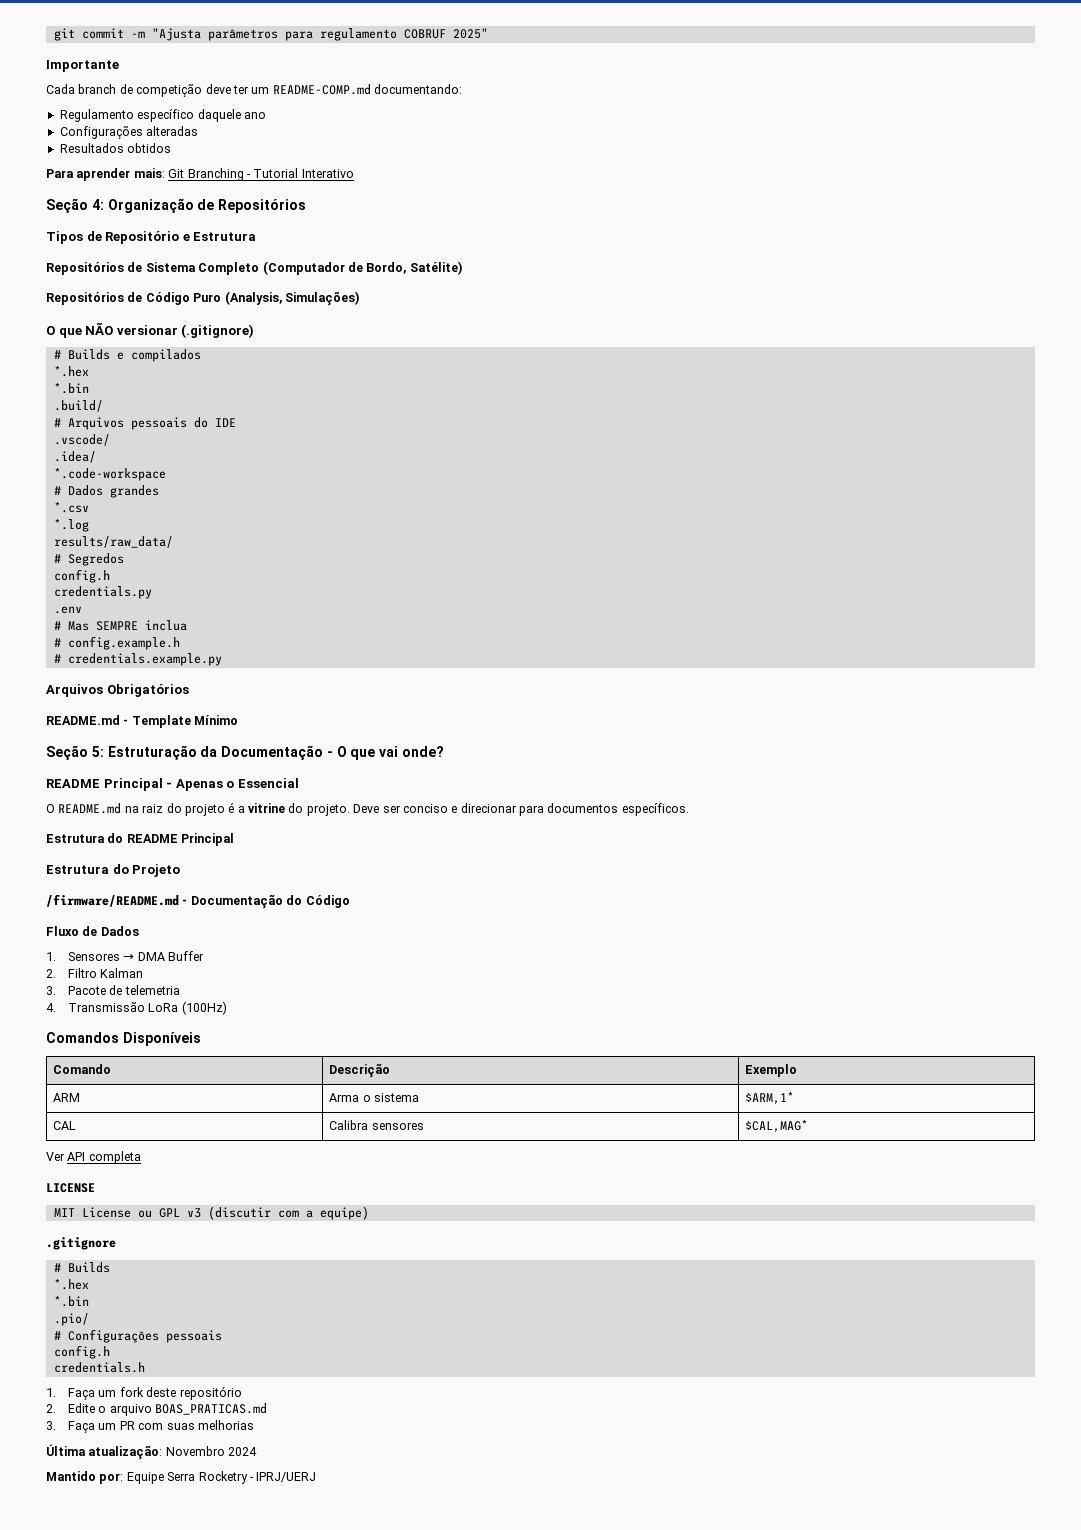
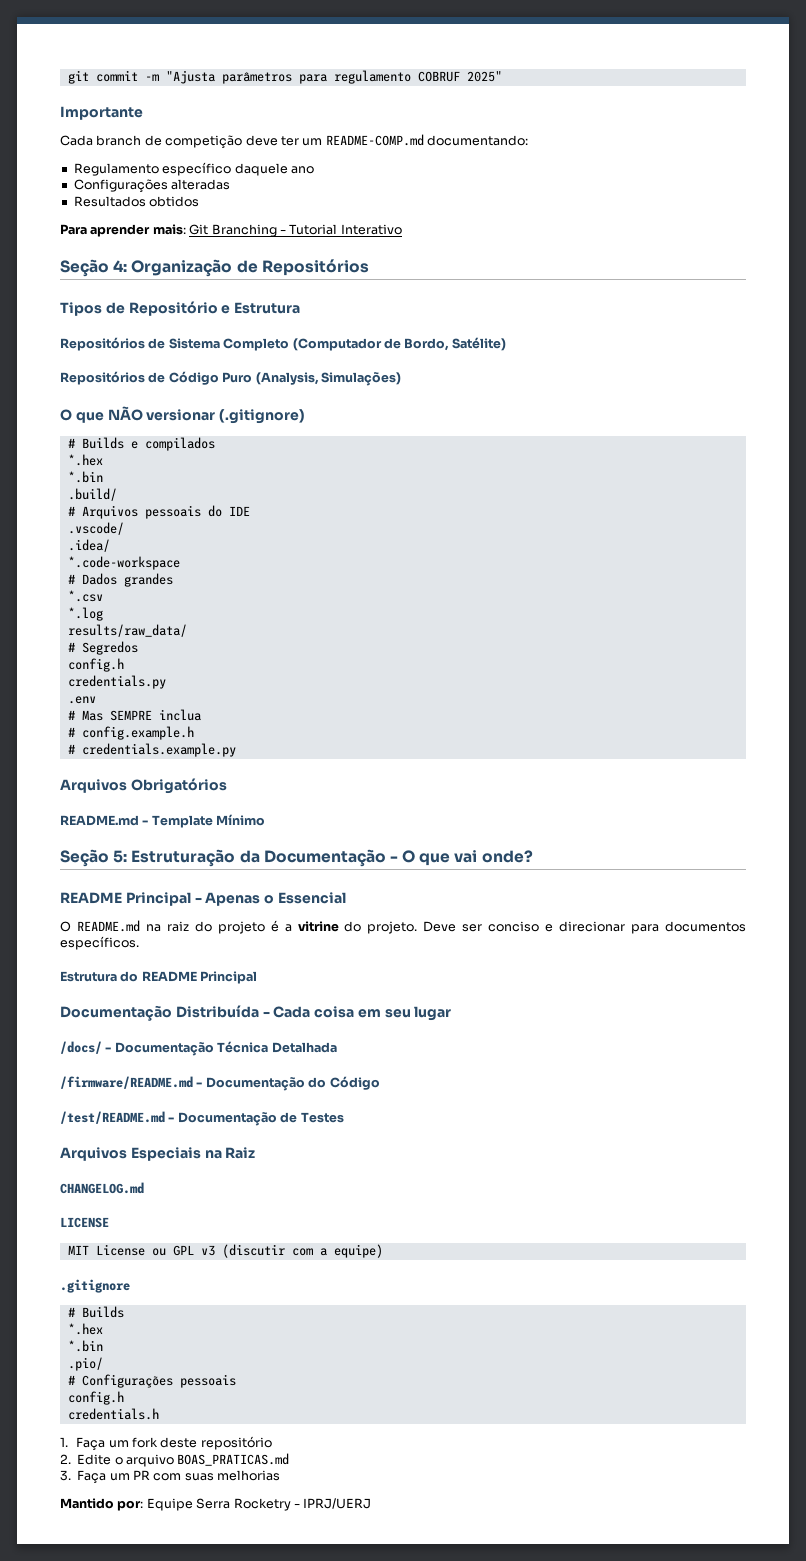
- Estrutura do Projeto
+ Documentação Distribuída - Cada coisa em seu lugar
+ /docs/ - Documentação Técnica Detalhada
- Fluxo de Dados
- 1. Sensores → DMA Buffer
- 2. Filtro Kalman
- 3. Pacote de telemetria
- 4. Transmissão LoRa (100Hz)
- Comandos Disponíveis
- Comando | Descrição | Exemplo
- ARM | Arma o sistema | $ARM,1*
- CAL | Calibra sensores | $CAL,MAG*
- Ver API completa
+ /test/README.md - Documentação de Testes
+ Arquivos Especiais na Raiz
+ CHANGELOG.md
- Última atualização: Novembro 2024

